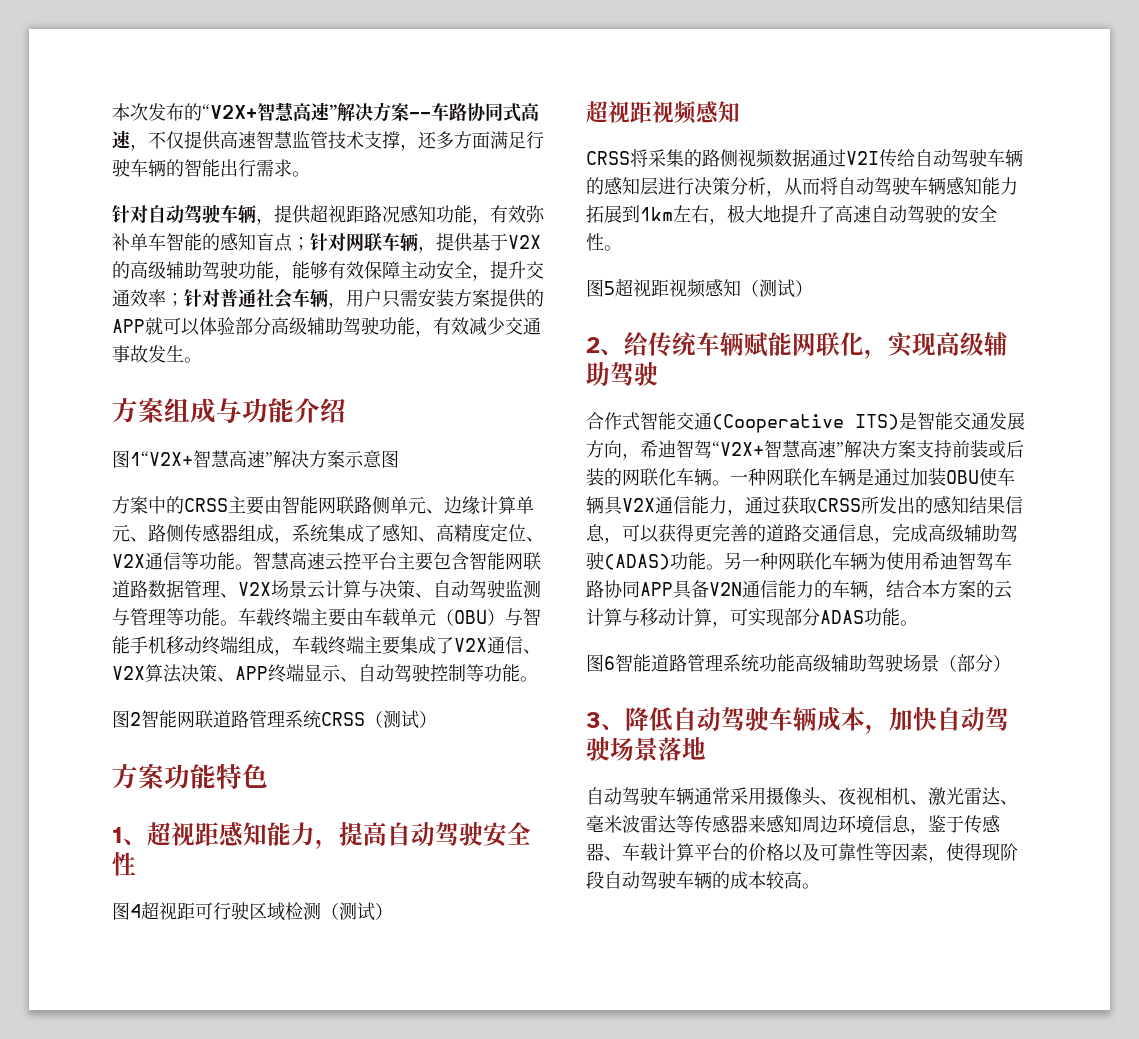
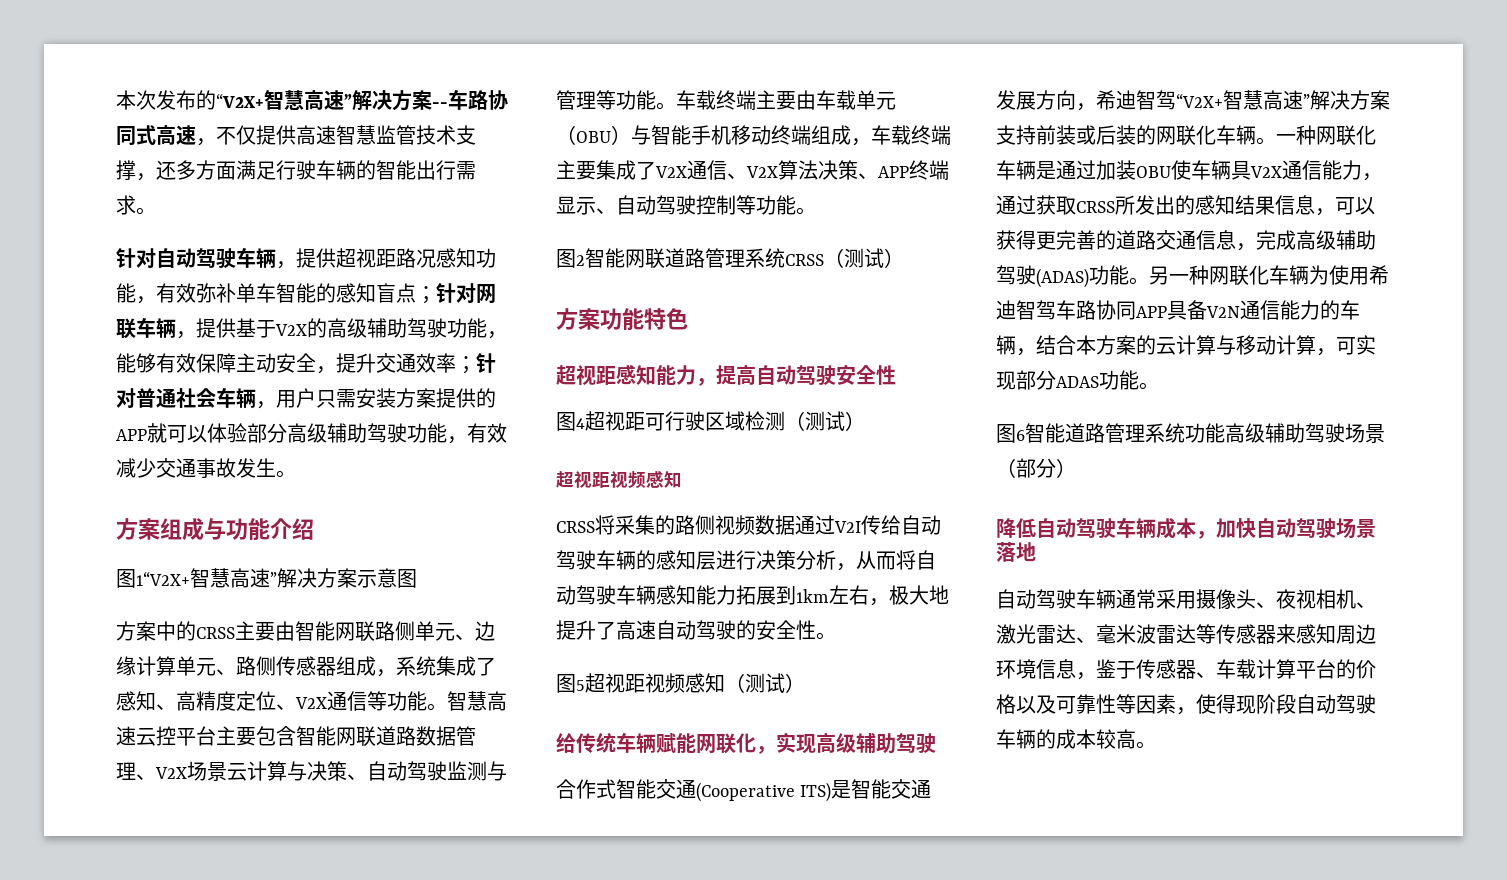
- 1、超视距感知能力，提高自动驾驶安全性
+ 超视距感知能力，提高自动驾驶安全性
- 2、给传统车辆赋能网联化，实现高级辅助驾驶
+ 给传统车辆赋能网联化，实现高级辅助驾驶
- 3、降低自动驾驶车辆成本，加快自动驾驶场景落地
+ 降低自动驾驶车辆成本，加快自动驾驶场景落地

